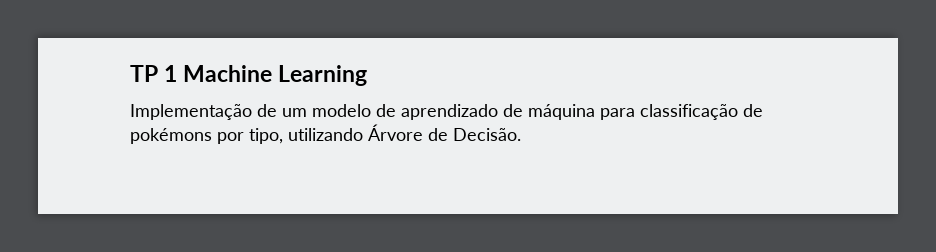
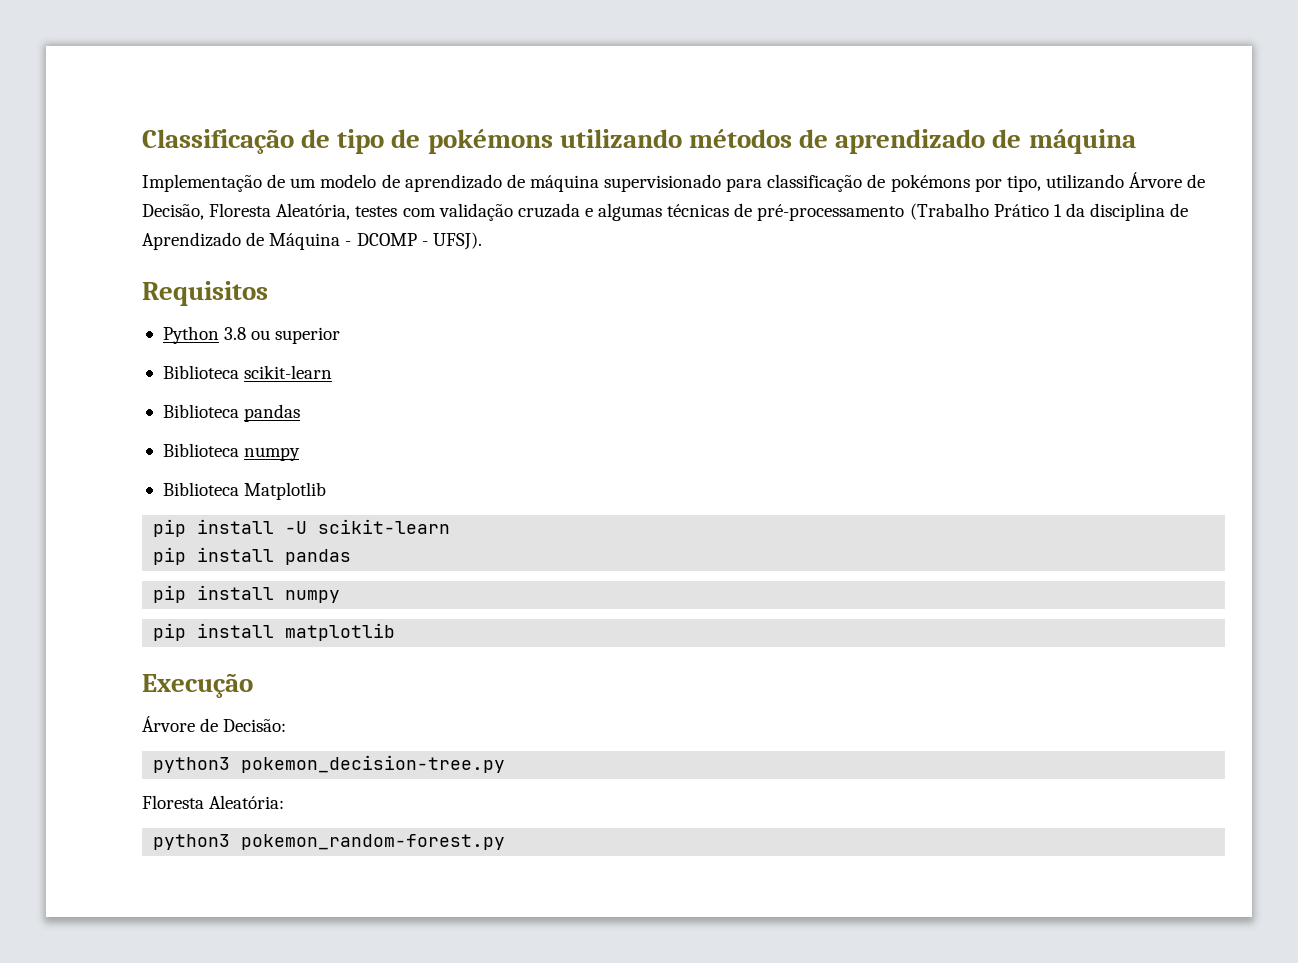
- TP 1 Machine Learning
+ Classificação de tipo de pokémons utilizando métodos de aprendizado de máquina
- Implementação de um modelo de aprendizado de máquina para classificação de pokémons por tipo, utilizando Árvore de Decisão.
+ Implementação de um modelo de aprendizado de máquina supervisionado para classificação de pokémons por tipo, utilizando Árvore de Decisão, Floresta Aleatória, testes com validação cruzada e algumas técnicas de pré-processamento (Trabalho Prático 1 da disciplina de Aprendizado de Máquina - DCOMP - UFSJ).
+ Requisitos
+ Python 3.8 ou superior
+ Biblioteca scikit-learn
+ Biblioteca pandas
+ Biblioteca numpy
+ Biblioteca Matplotlib
+ pip install -U scikit-learn
+ pip install pandas
+ pip install numpy
+ pip install matplotlib
+ Execução
+ Árvore de Decisão:
+ python3 pokemon_decision-tree.py
+ Floresta Aleatória:
+ python3 pokemon_random-forest.py

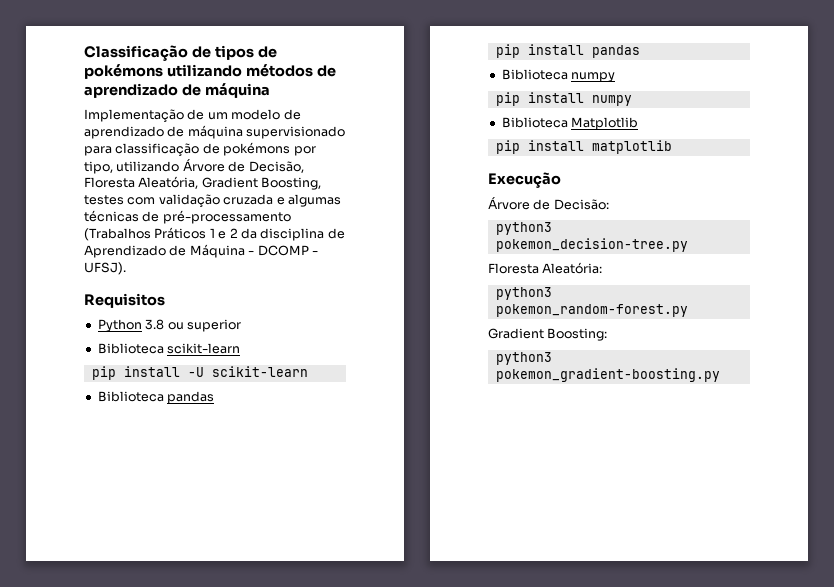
- Classificação de tipo de pokémons utilizando métodos de aprendizado de máquina
+ Classificação de tipos de pokémons utilizando métodos de aprendizado de máquina
- Implementação de um modelo de aprendizado de máquina supervisionado para classificação de pokémons por tipo, utilizando Árvore de Decisão, Floresta Aleatória, testes com validação cruzada e algumas técnicas de pré-processamento (Trabalho Prático 1 da disciplina de Aprendizado de Máquina - DCOMP - UFSJ).
+ Implementação de um modelo de aprendizado de máquina supervisionado para classificação de pokémons por tipo, utilizando Árvore de Decisão, Floresta Aleatória, Gradient Boosting, testes com validação cruzada e algumas técnicas de pré-processamento (Trabalhos Práticos 1 e 2 da disciplina de Aprendizado de Máquina - DCOMP - UFSJ).
+ pip install -U scikit-learn
+ pip install pandas
- Biblioteca Matplotlib
- pip install -U scikit-learn
- pip install pandas
+ Biblioteca Matplotlib
+ Gradient Boosting:
+ python3 pokemon_gradient-boosting.py

